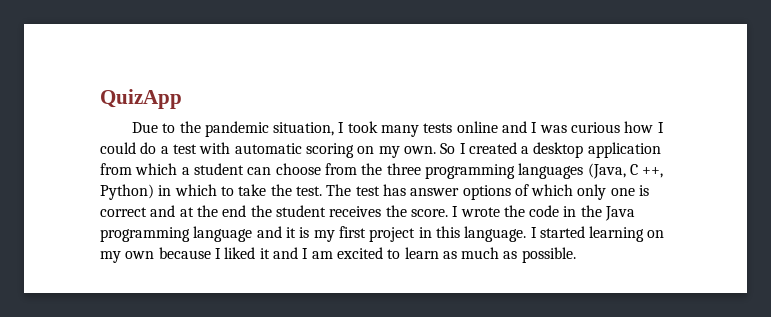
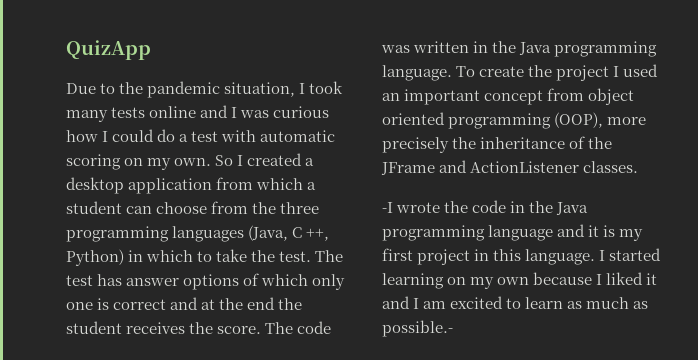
- I wrote the code in the Java programming language and it is my first project in this language.
+ The code was written in the Java programming language. To create the project I used an important concept from object oriented programming (OOP), more precisely the inheritance of the JFrame and ActionListener classes.
+ -I wrote the code in the Java programming language and it is my first project in this language.
- I started learning on my own because I liked it and I am excited to learn as much as possible.
+ I started learning on my own because I liked it and I am excited to learn as much as possible.-

